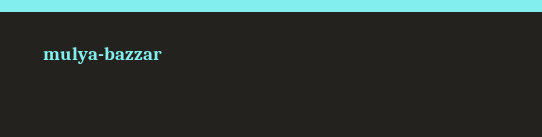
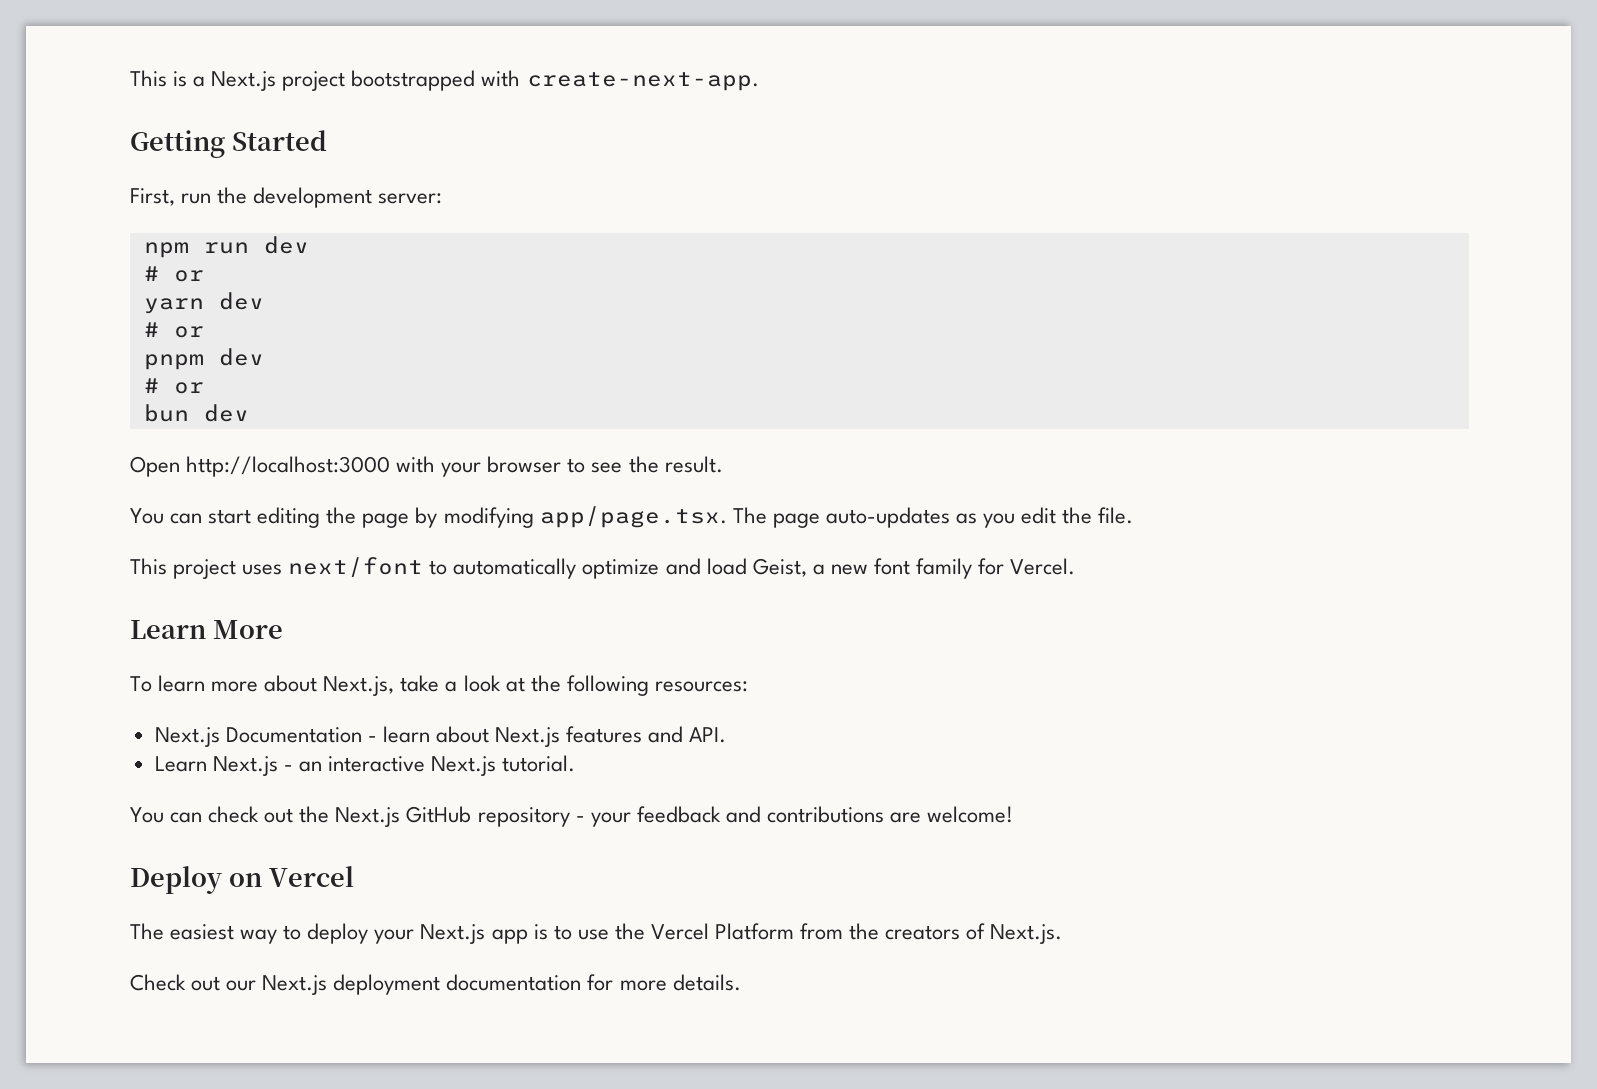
- mulya-bazzar
+ This is a Next.js project bootstrapped with create-next-app.
+ Getting Started
+ First, run the development server:
+ npm run dev
+ # or
+ yarn dev
+ # or
+ pnpm dev
+ # or
+ bun dev
+ Open http://localhost:3000 with your browser to see the result.
+ You can start editing the page by modifying app/page.tsx. The page auto-updates as you edit the file.
+ This project uses next/font to automatically optimize and load Geist, a new font family for Vercel.
+ Learn More
+ To learn more about Next.js, take a look at the following resources:
+ Next.js Documentation - learn about Next.js features and API.
+ Learn Next.js - an interactive Next.js tutorial.
+ You can check out the Next.js GitHub repository - your feedback and contributions are welcome!
+ Deploy on Vercel
+ The easiest way to deploy your Next.js app is to use the Vercel Platform from the creators of Next.js.
+ Check out our Next.js deployment documentation for more details.

